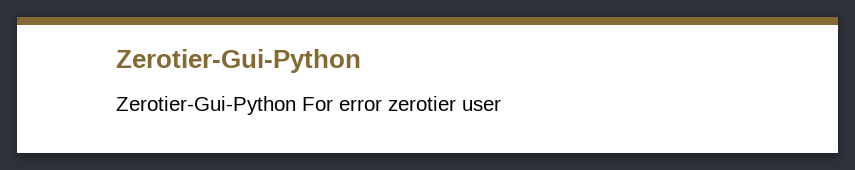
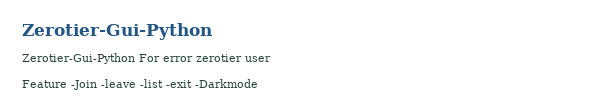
+ Feature -Join -leave -list -exit -Darkmode

